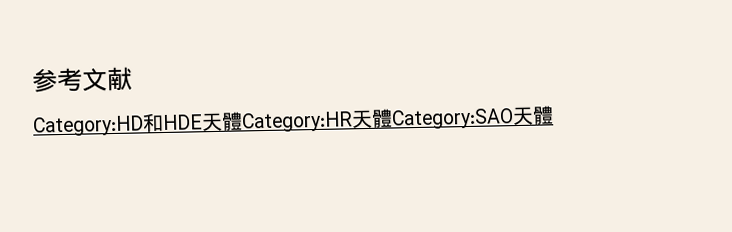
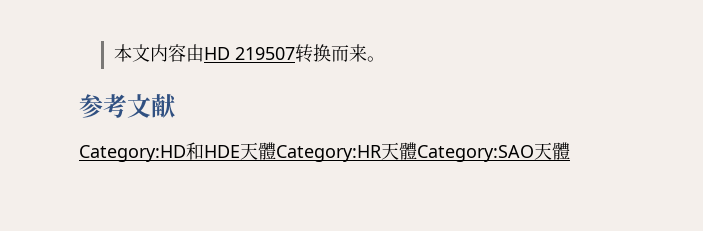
+ 本文内容由HD 219507转换而来。

